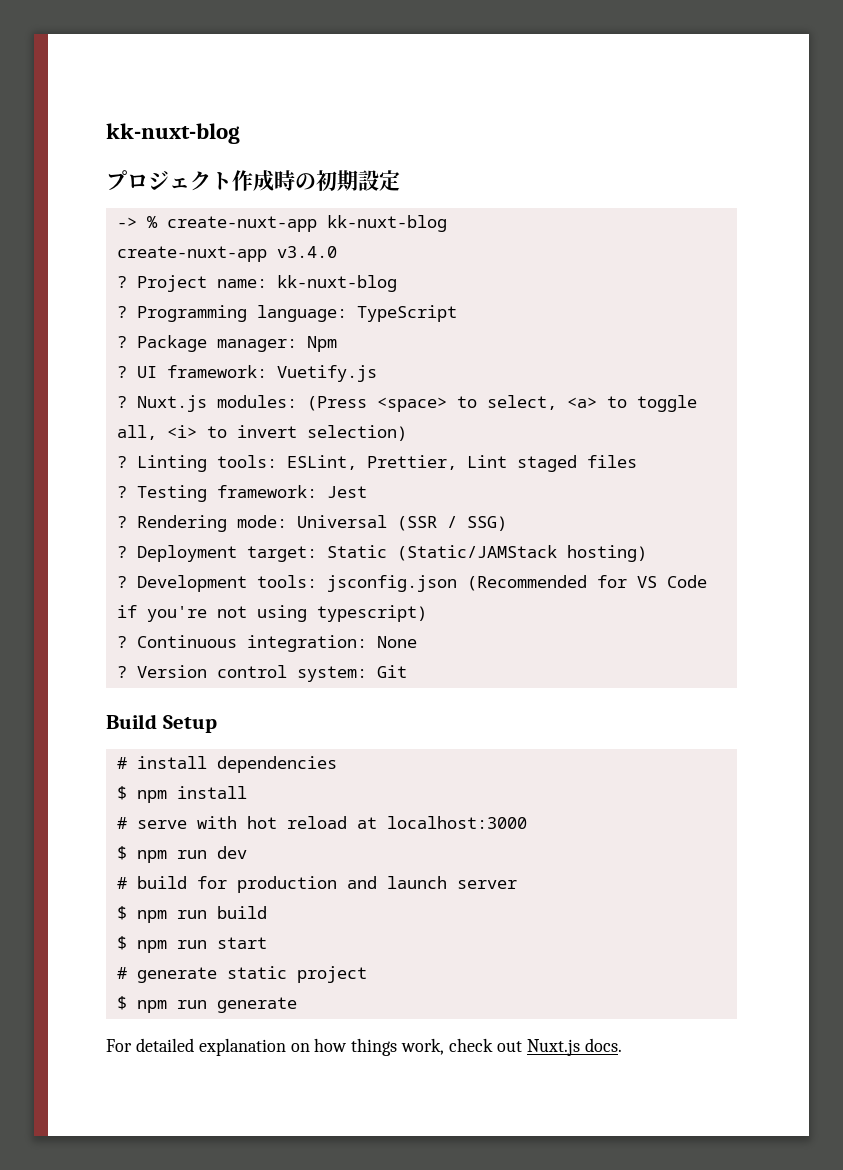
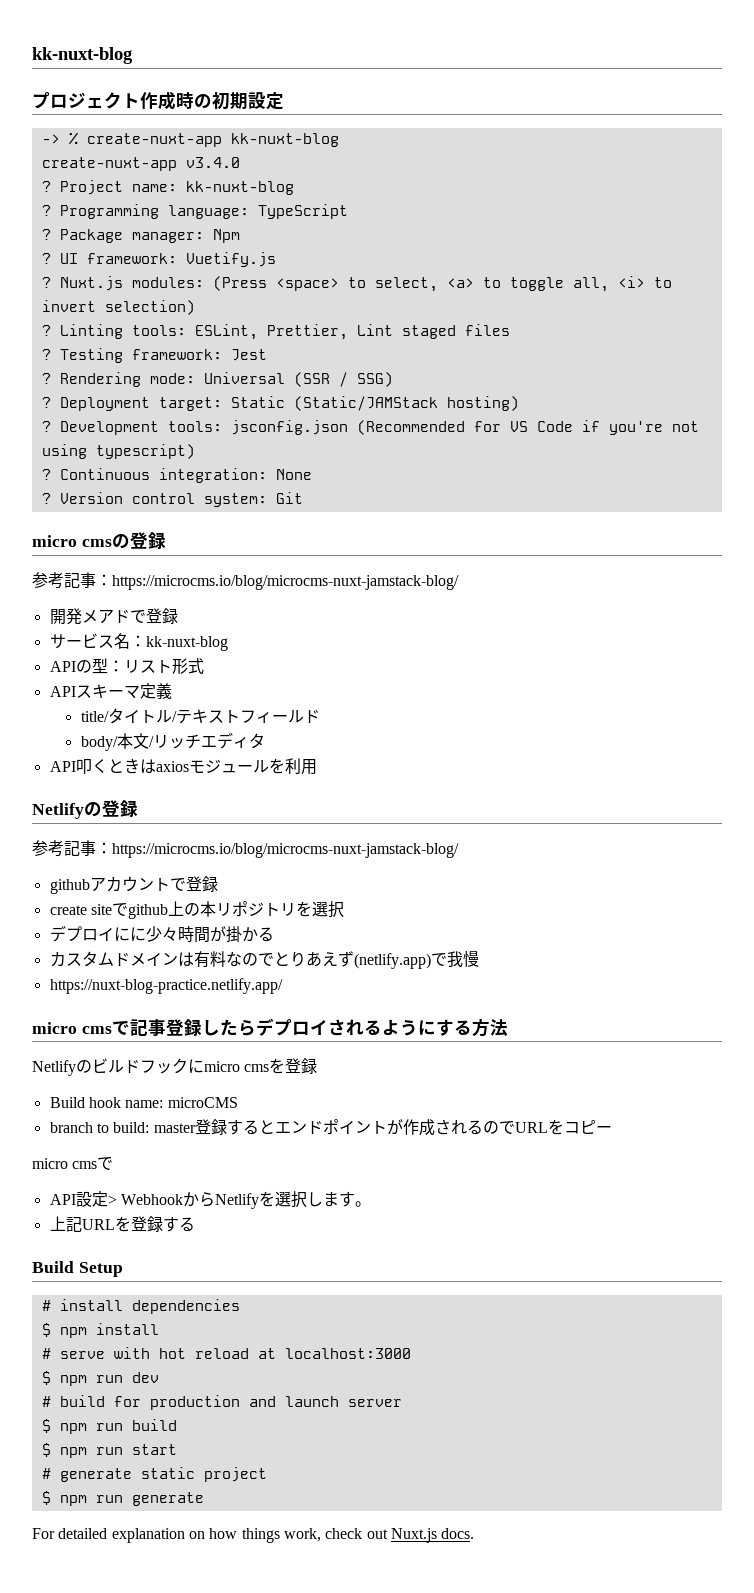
+ micro cmsの登録
+ 参考記事：https://microcms.io/blog/microcms-nuxt-jamstack-blog/
+ 開発メアドで登録
+ サービス名：kk-nuxt-blog
+ APIの型：リスト形式
+ APIスキーマ定義
+ title/タイトル/テキストフィールド
+ body/本文/リッチエディタ
+ API叩くときはaxiosモジュールを利用
+ Netlifyの登録
+ 参考記事：https://microcms.io/blog/microcms-nuxt-jamstack-blog/
+ githubアカウントで登録
+ create siteでgithub上の本リポジトリを選択
+ デプロイにに少々時間が掛かる
+ カスタムドメインは有料なのでとりあえず(netlify.app)で我慢
+ https://nuxt-blog-practice.netlify.app/
+ micro cmsで記事登録したらデプロイされるようにする方法
+ Netlifyのビルドフックにmicro cmsを登録
+ Build hook name: microCMS
+ branch to build: master登録するとエンドポイントが作成されるのでURLをコピー
+ micro cmsで
+ API設定> WebhookからNetlifyを選択します。
+ 上記URLを登録する

